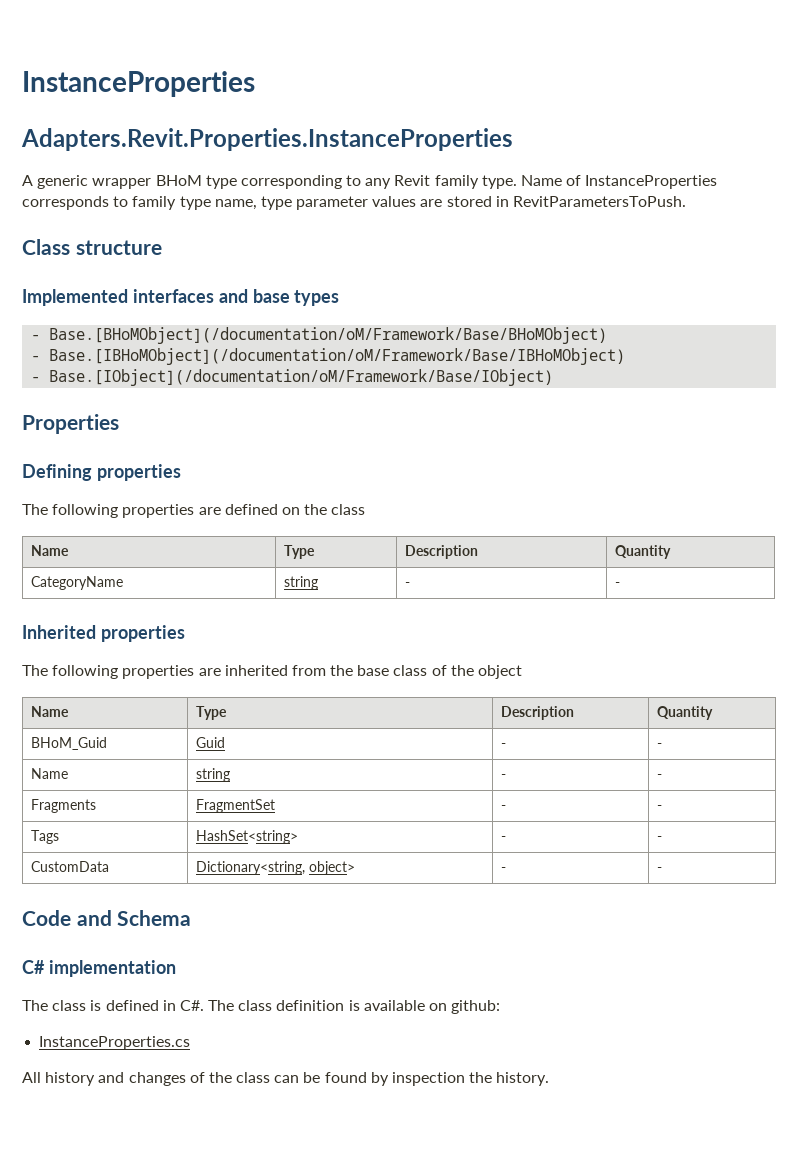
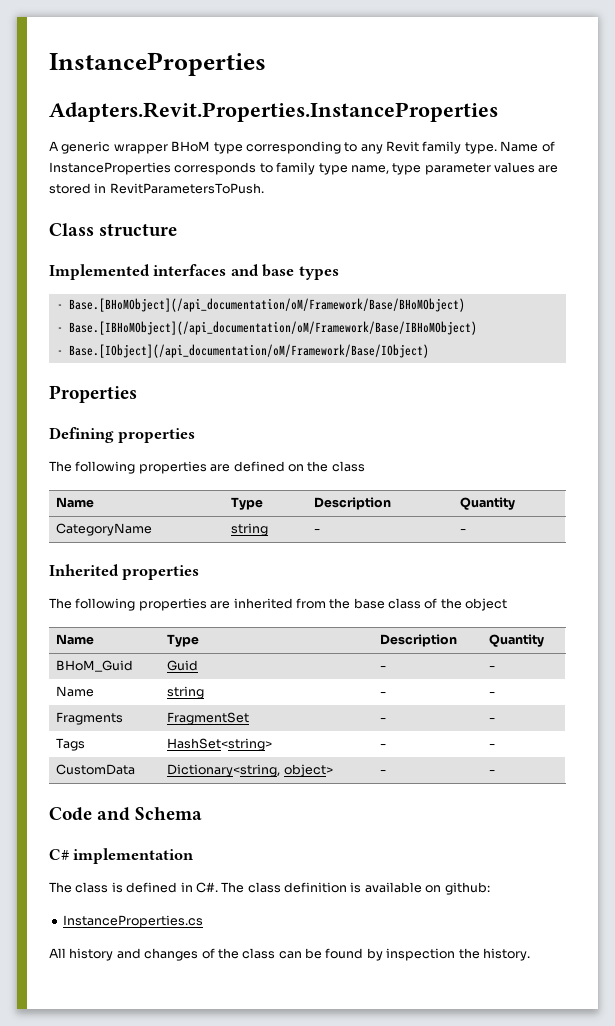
- - Base.[BHoMObject](/documentation/oM/Framework/Base/BHoMObject)
- - Base.[IBHoMObject](/documentation/oM/Framework/Base/IBHoMObject)
- - Base.[IObject](/documentation/oM/Framework/Base/IObject)
+ - Base.[BHoMObject](/api_documentation/oM/Framework/Base/BHoMObject)
+ - Base.[IBHoMObject](/api_documentation/oM/Framework/Base/IBHoMObject)
+ - Base.[IObject](/api_documentation/oM/Framework/Base/IObject)

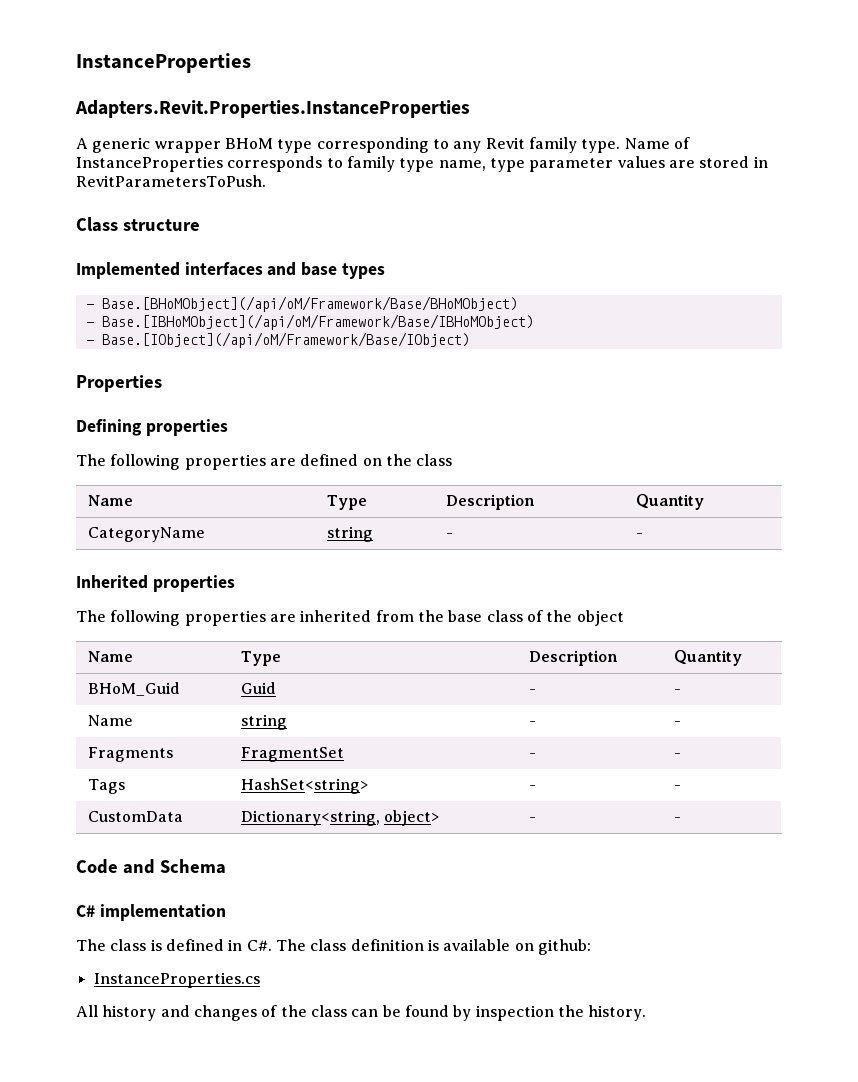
- - Base.[BHoMObject](/api_documentation/oM/Framework/Base/BHoMObject)
- - Base.[IBHoMObject](/api_documentation/oM/Framework/Base/IBHoMObject)
- - Base.[IObject](/api_documentation/oM/Framework/Base/IObject)
+ - Base.[BHoMObject](/api/oM/Framework/Base/BHoMObject)
+ - Base.[IBHoMObject](/api/oM/Framework/Base/IBHoMObject)
+ - Base.[IObject](/api/oM/Framework/Base/IObject)

